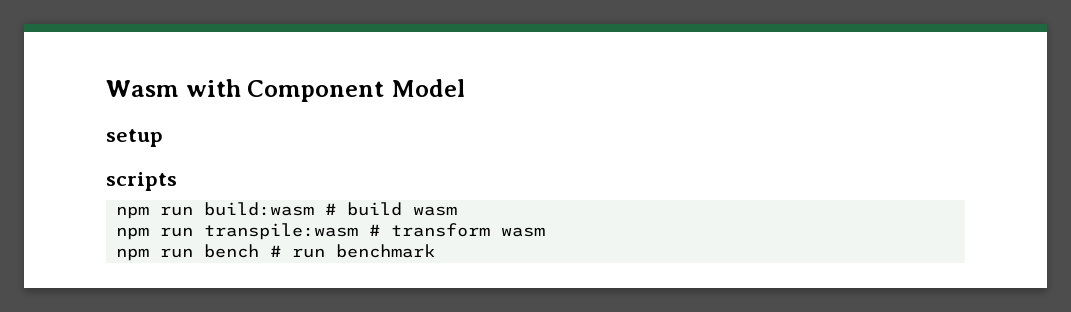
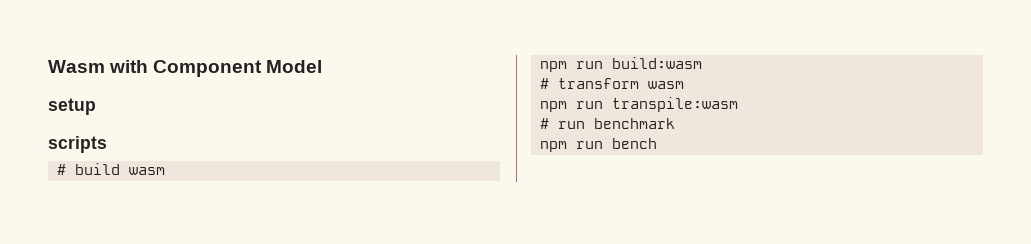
- npm run build:wasm # build wasm
+ # build wasm
- npm run transpile:wasm # transform wasm
+ npm run build:wasm
+ # transform wasm
- npm run bench # run benchmark
+ npm run transpile:wasm
+ # run benchmark
+ npm run bench

